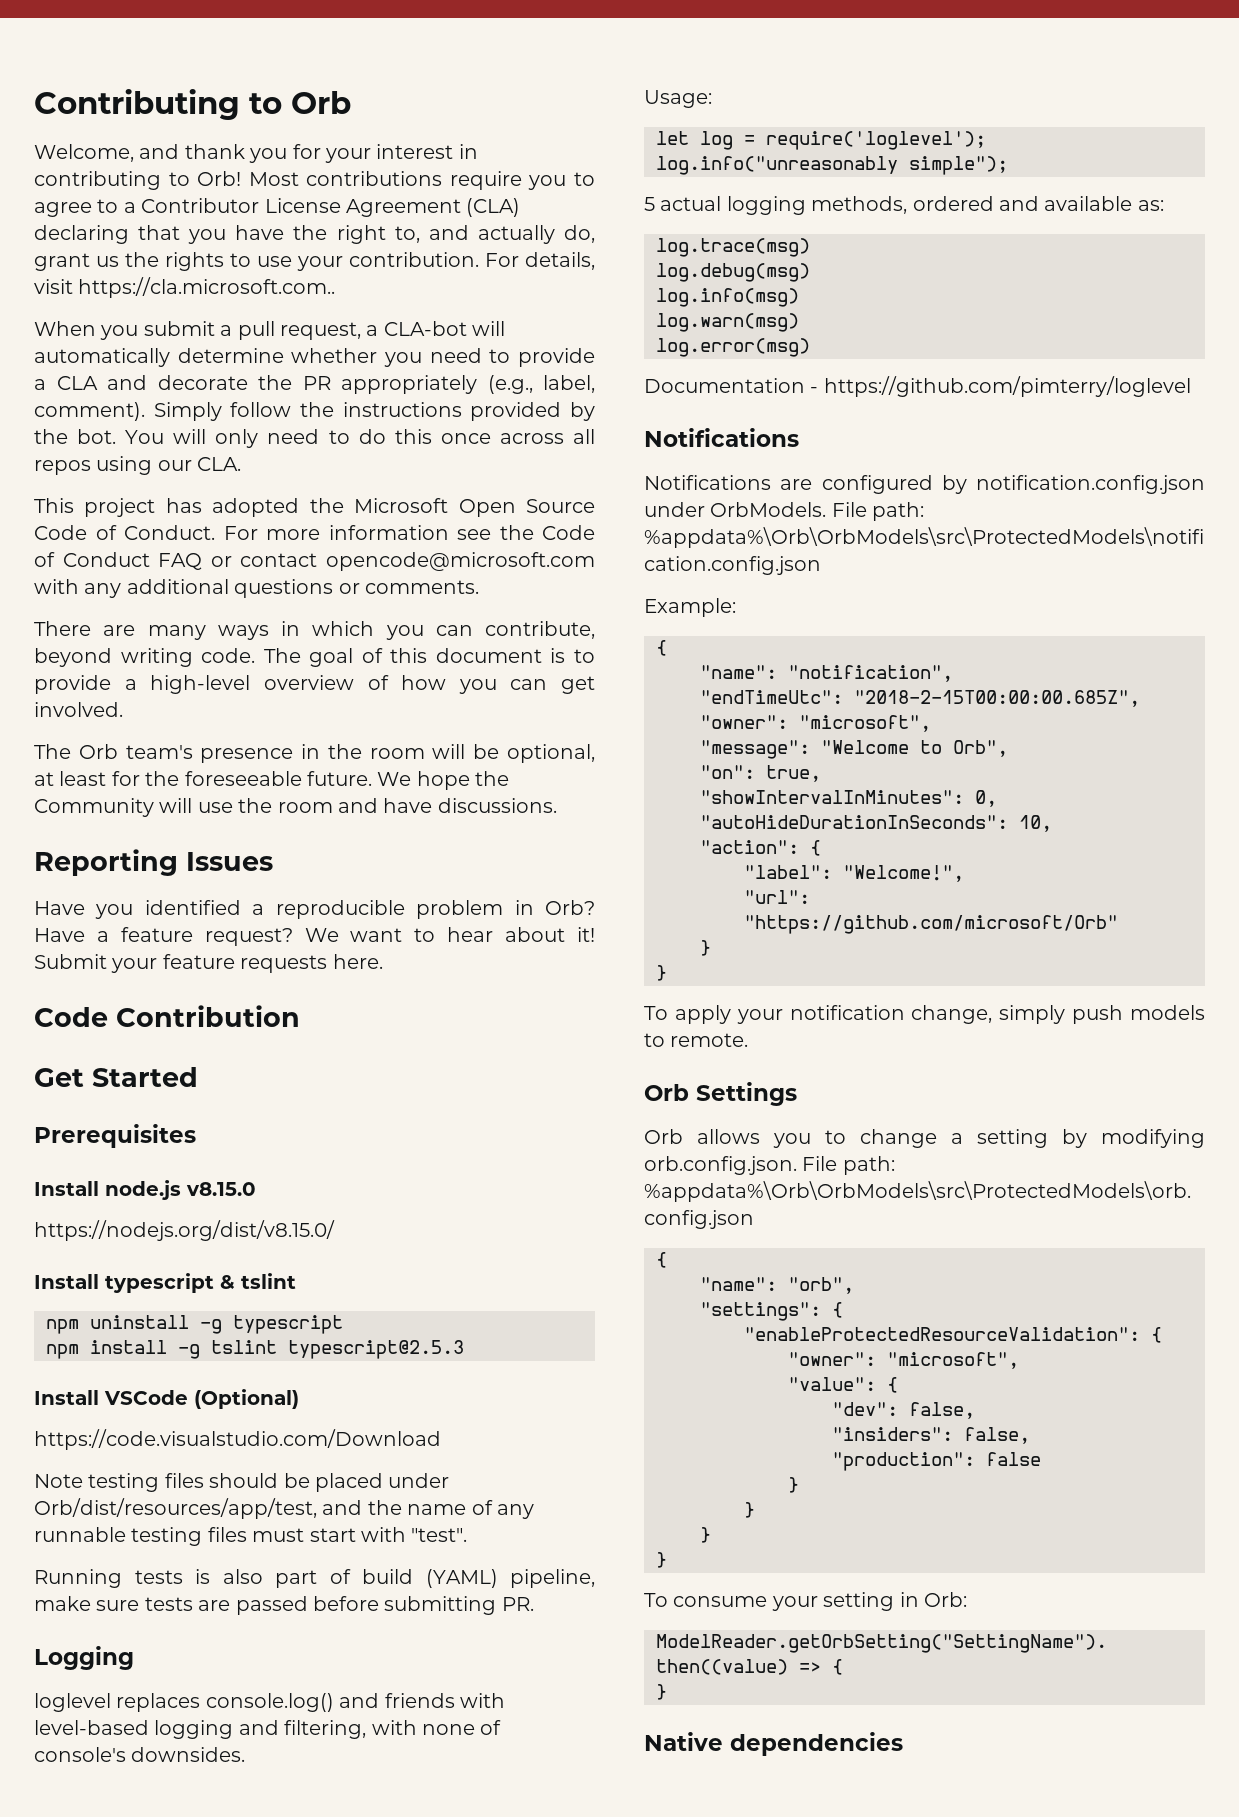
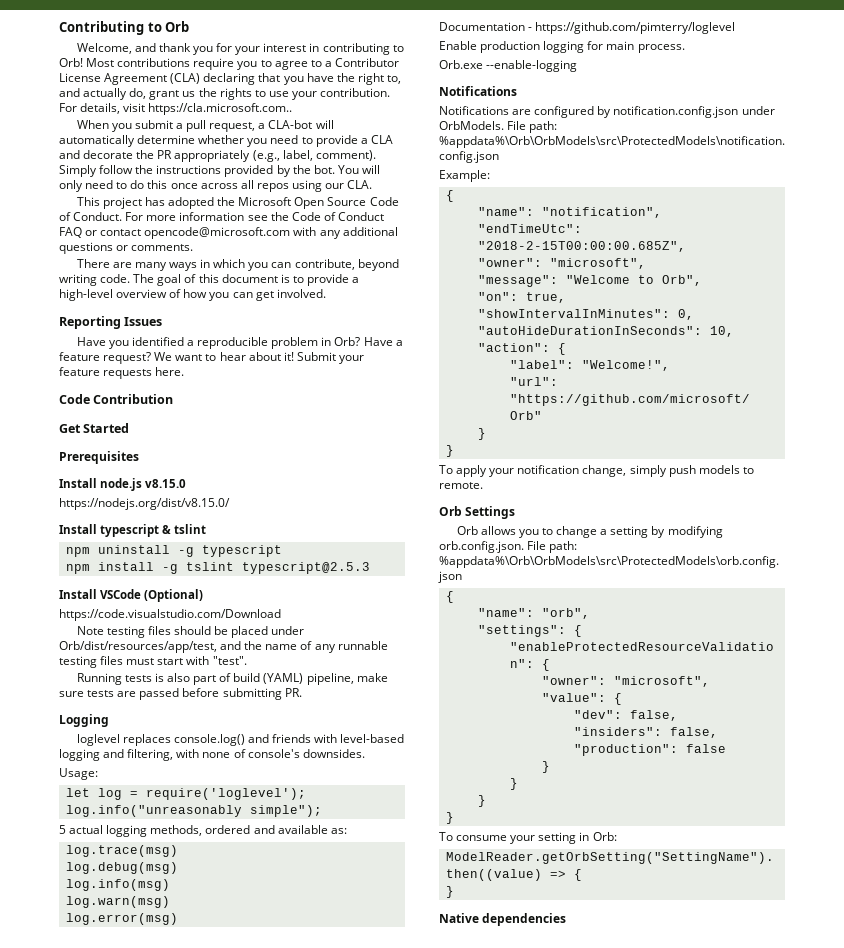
- The Orb team's presence in the room will be optional, at least for the foreseeable future. We hope the Community will use the room and have discussions.
+ Enable production logging for main process.
+ Orb.exe --enable-logging

